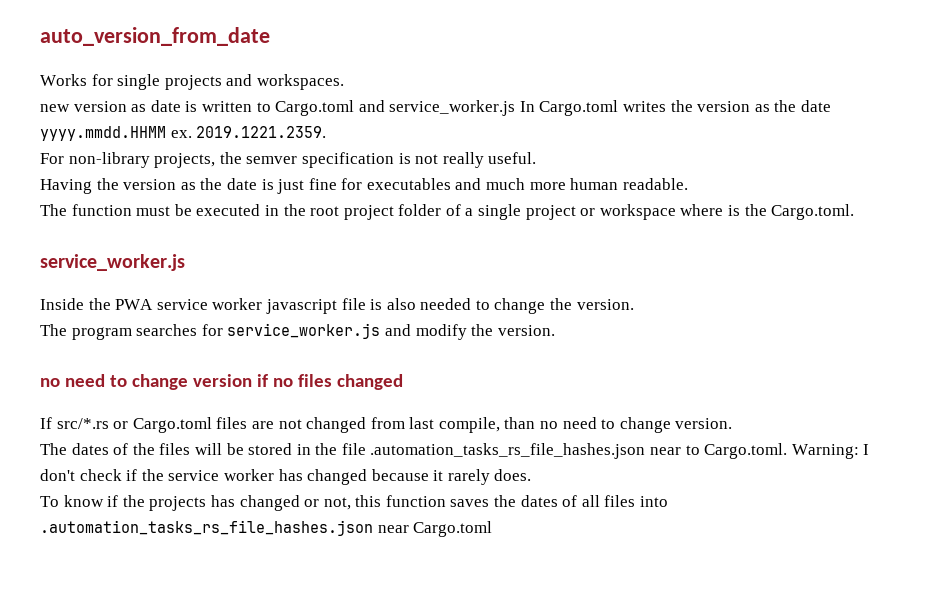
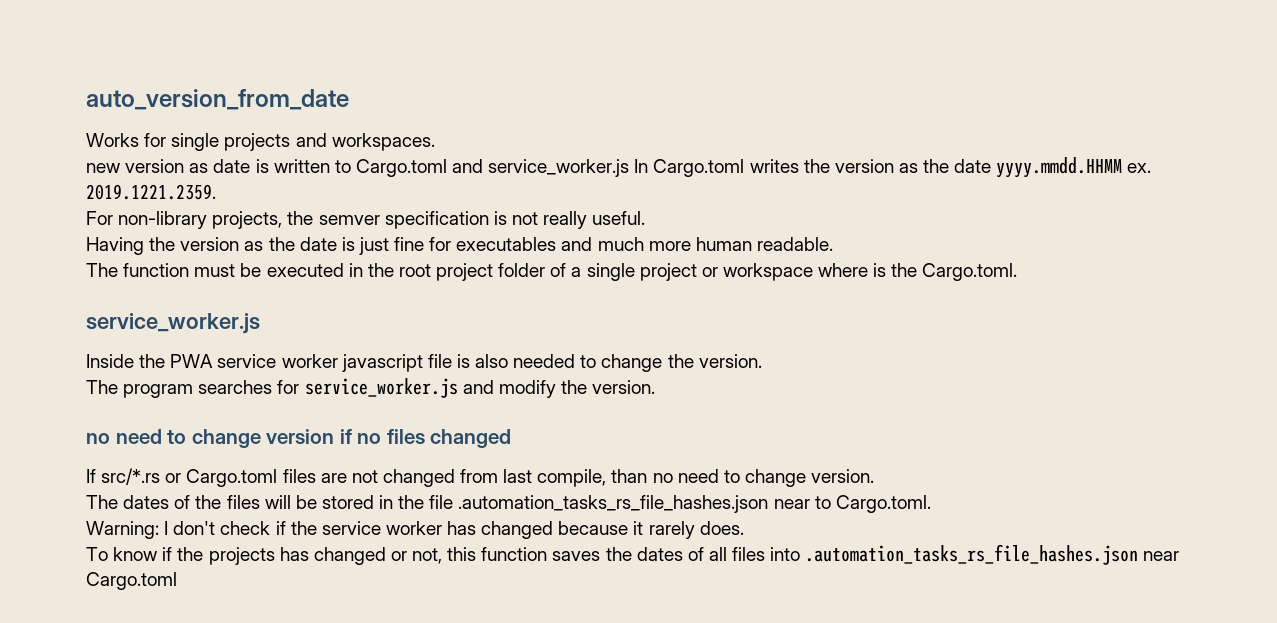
- The dates of the files will be stored in the file .automation_tasks_rs_file_hashes.json near to Cargo.toml. Warning: I don't check if the service worker has changed because it rarely does.
+ The dates of the files will be stored in the file .automation_tasks_rs_file_hashes.json near to Cargo.toml.
+ Warning: I don't check if the service worker has changed because it rarely does.

